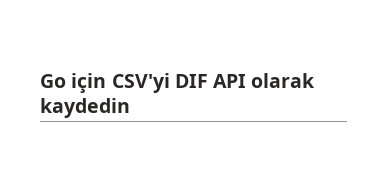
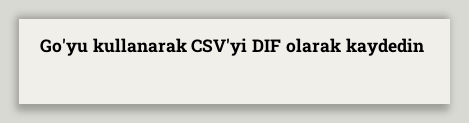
- Go için CSV'yi DIF API olarak kaydedin
+ Go'yu kullanarak CSV'yi DIF olarak kaydedin

